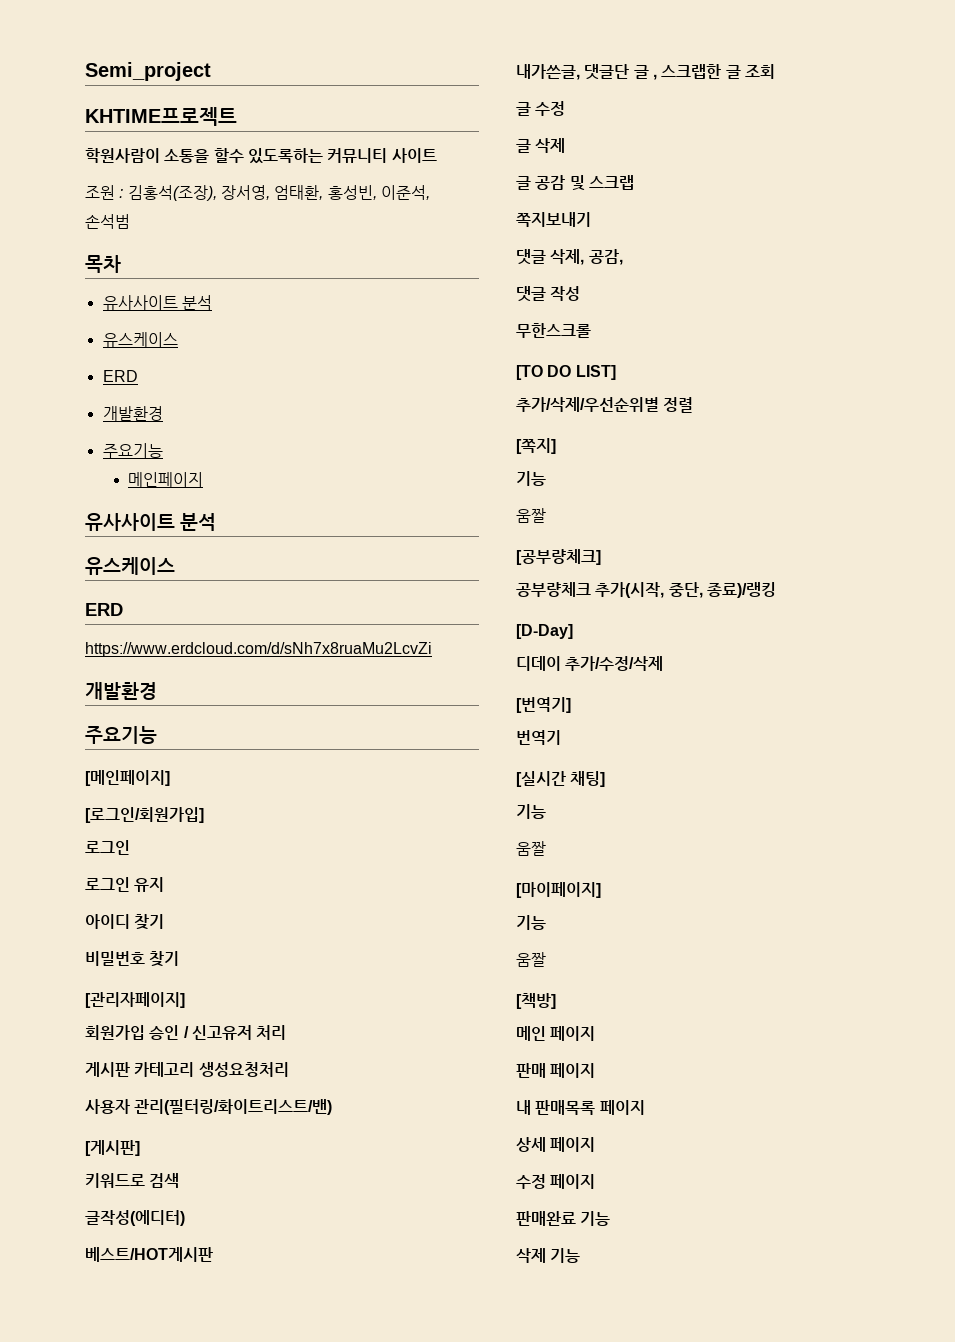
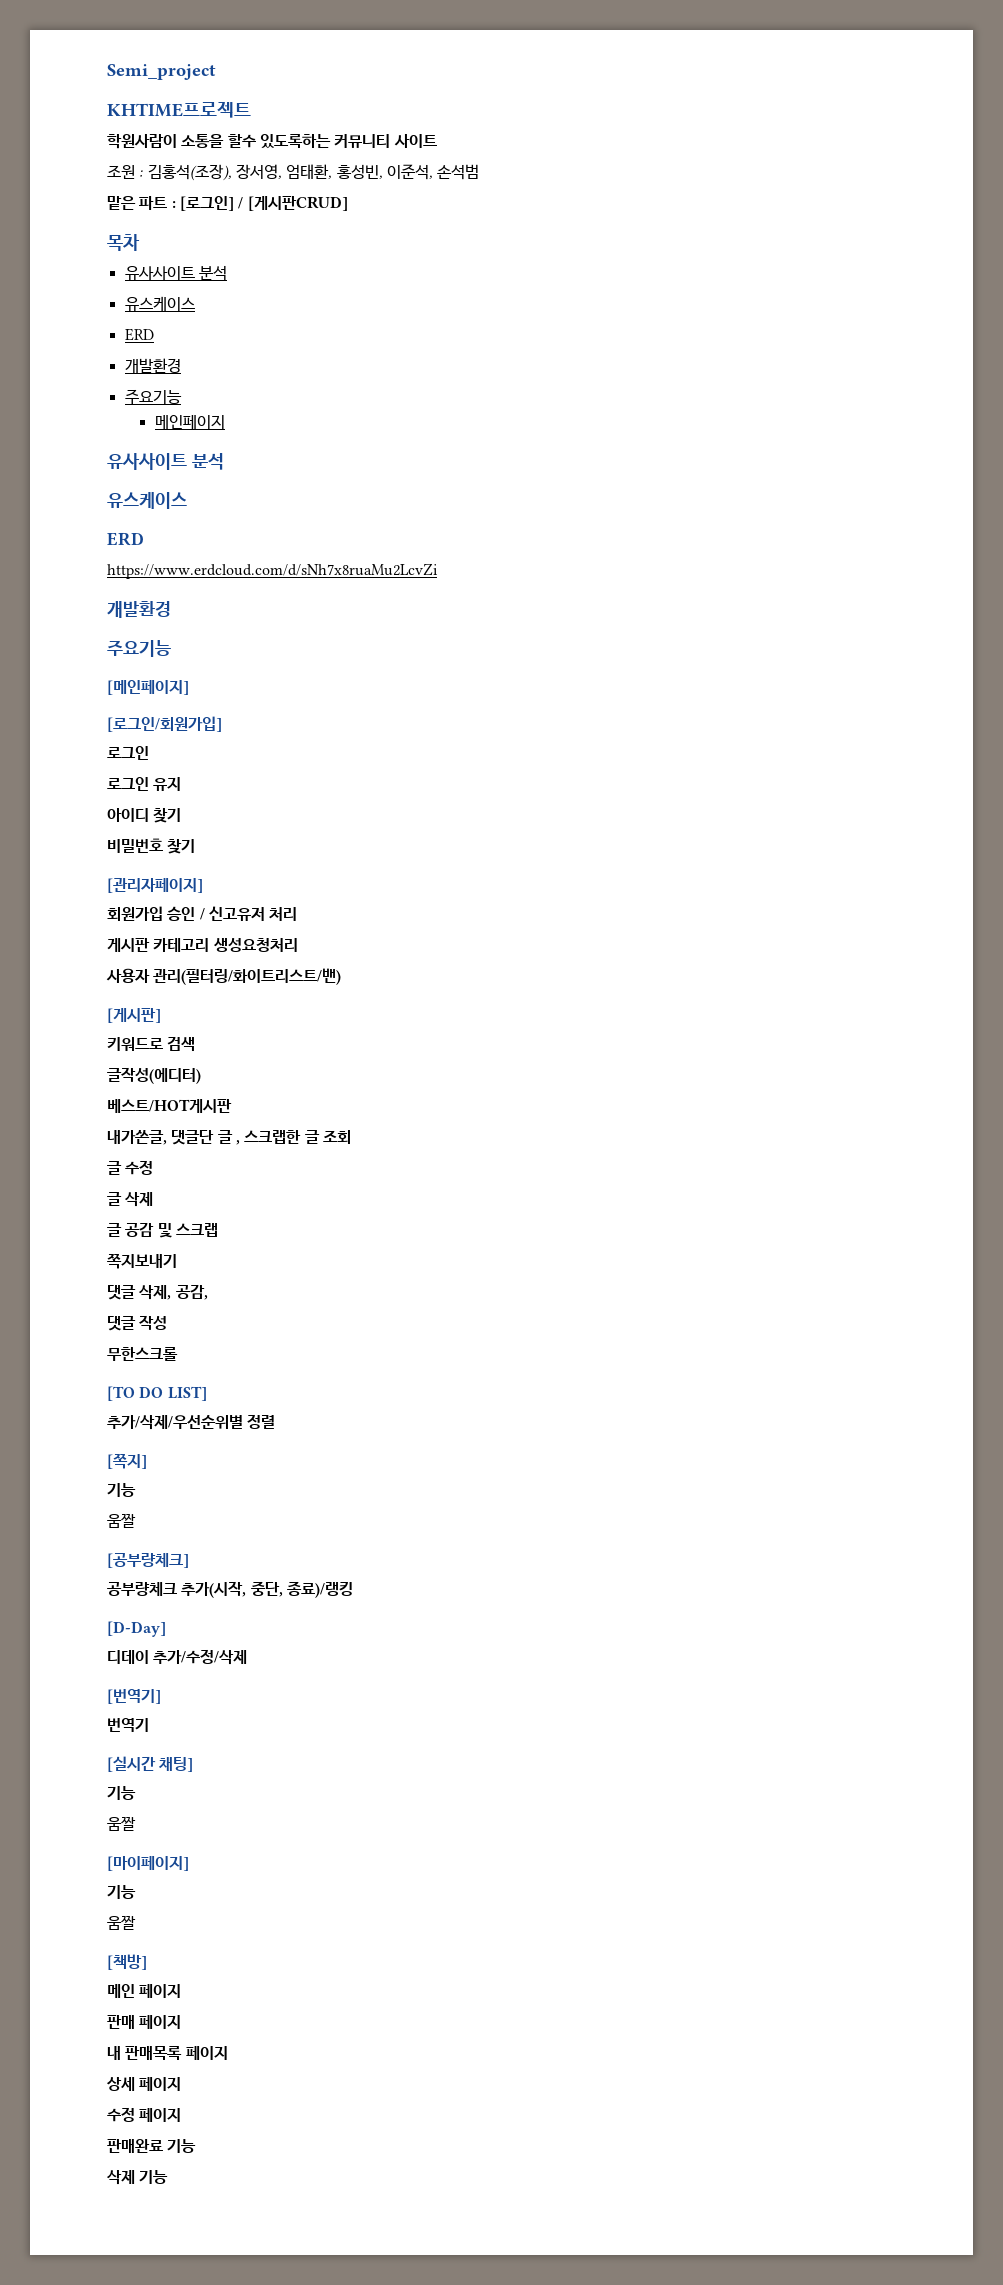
+ 맡은 파트 : [로그인] / [게시판CRUD]

